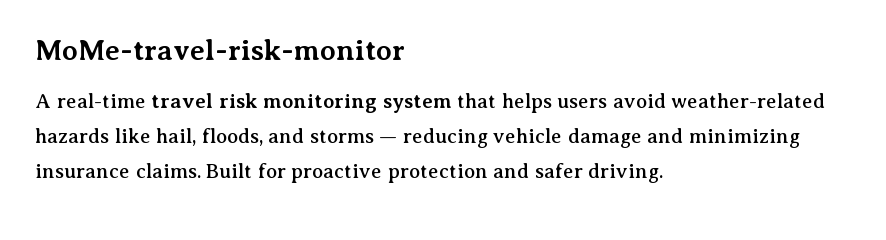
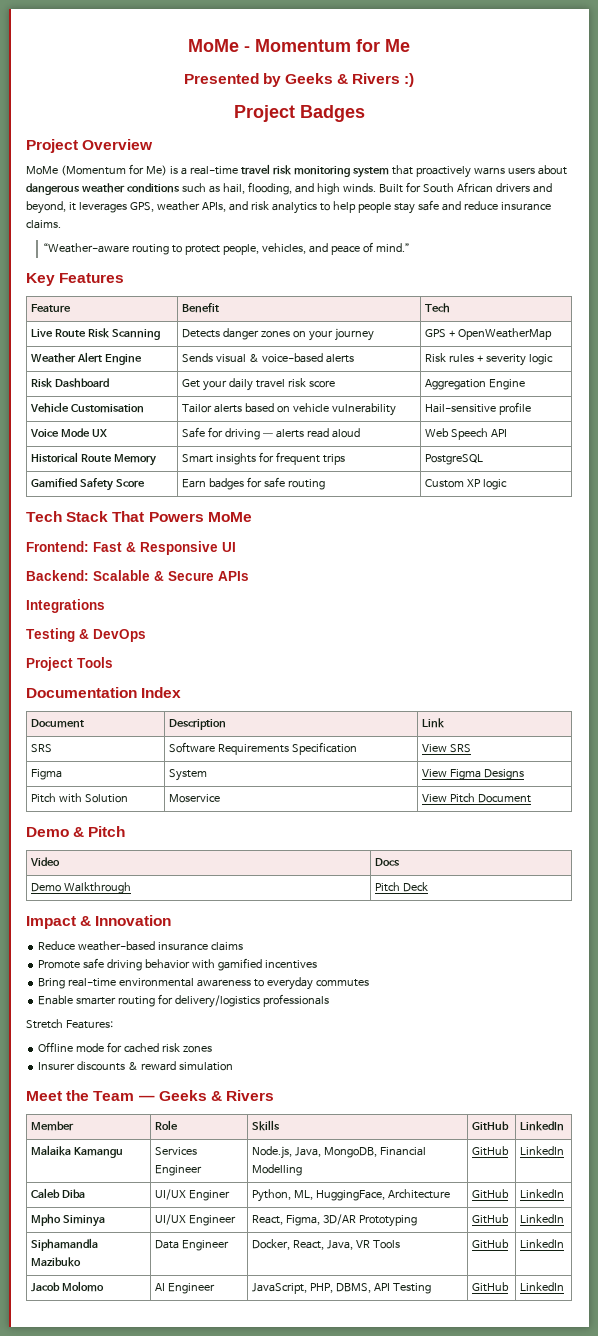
- MoMe-travel-risk-monitor
- A real-time travel risk monitoring system that helps users avoid weather-related hazards like hail, floods, and storms — reducing vehicle damage and minimizing insurance claims. Built for proactive protection and safer driving.
+ MoMe - Momentum for Me
+ Presented by Geeks & Rivers :)
+ Project Badges
+ Project Overview
+ MoMe (Momentum for Me) is a real-time travel risk monitoring system that proactively warns users about dangerous weather conditions such as hail, flooding, and high winds. Built for South African drivers and beyond, it leverages GPS, weather APIs, and risk analytics to help people stay safe and reduce insurance claims.
+ “Weather-aware routing to protect people, vehicles, and peace of mind.”
+ Key Features
+ Feature | Benefit | Tech
+ Live Route Risk Scanning | Detects danger zones on your journey | GPS + OpenWeatherMap
+ Weather Alert Engine | Sends visual & voice-based alerts | Risk rules + severity logic
+ Risk Dashboard | Get your daily travel risk score | Aggregation Engine
+ Vehicle Customisation | Tailor alerts based on vehicle vulnerability | Hail-sensitive profile
+ Voice Mode UX | Safe for driving — alerts read aloud | Web Speech API
+ Historical Route Memory | Smart insights for frequent trips | PostgreSQL
+ Gamified Safety Score | Earn badges for safe routing | Custom XP logic
+ Tech Stack That Powers MoMe
+ Frontend: Fast & Responsive UI
+ Backend: Scalable & Secure APIs
+ Integrations
+ Testing & DevOps
+ Project Tools
+ Documentation Index
+ Document | Description | Link
+ SRS | Software Requirements Specification | View SRS
+ Figma | System | View Figma Designs
+ Pitch with Solution | Moservice | View Pitch Document
+ Demo & Pitch
+ Video | Docs
+ Demo Walkthrough | Pitch Deck
+ Impact & Innovation
+ Reduce weather-based insurance claims
+ Promote safe driving behavior with gamified incentives
+ Bring real-time environmental awareness to everyday commutes
+ Enable smarter routing for delivery/logistics professionals
+ Stretch Features:
+ Offline mode for cached risk zones
+ Insurer discounts & reward simulation
+ Meet the Team — Geeks & Rivers
+ Member | Role | Skills | GitHub | LinkedIn
+ Malaika Kamangu | Services Engineer | Node.js, Java, MongoDB, Financial Modelling | GitHub | LinkedIn
+ Caleb Diba | UI/UX Enginer | Python, ML, HuggingFace, Architecture | GitHub | LinkedIn
+ Mpho Siminya | UI/UX Engineer | React, Figma, 3D/AR Prototyping | GitHub | LinkedIn
+ Siphamandla Mazibuko | Data Engineer | Docker, React, Java, VR Tools | GitHub | LinkedIn
+ Jacob Molomo | AI Engineer | JavaScript, PHP, DBMS, API Testing | GitHub | LinkedIn

